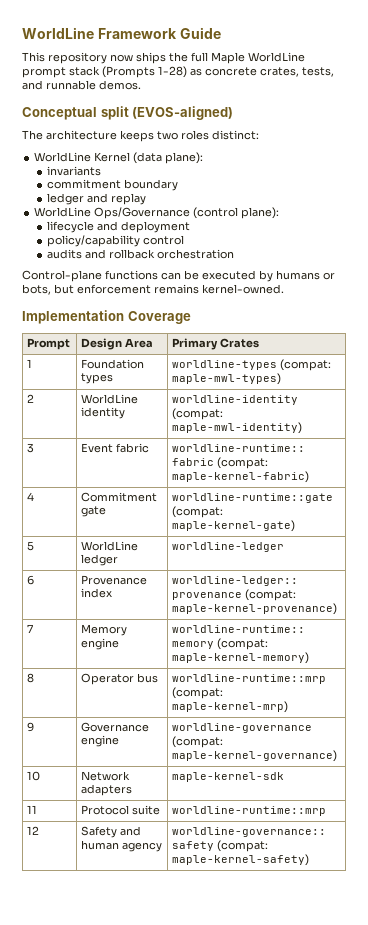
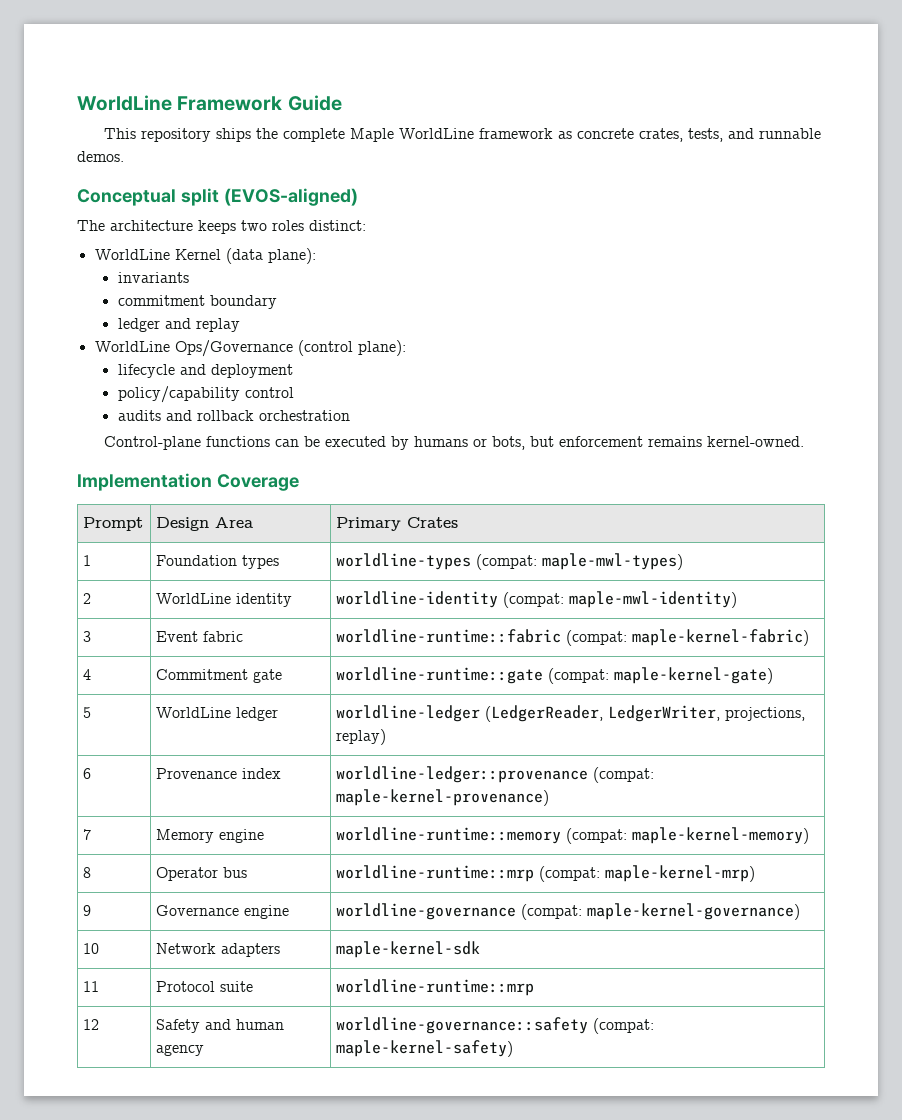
- This repository now ships the full Maple WorldLine prompt stack (Prompts 1-28) as concrete crates, tests, and runnable demos.
+ This repository ships the complete Maple WorldLine framework as concrete crates, tests, and runnable demos.
- 5 | WorldLine ledger | worldline-ledger
+ 5 | WorldLine ledger | worldline-ledger (LedgerReader, LedgerWriter, projections, replay)

